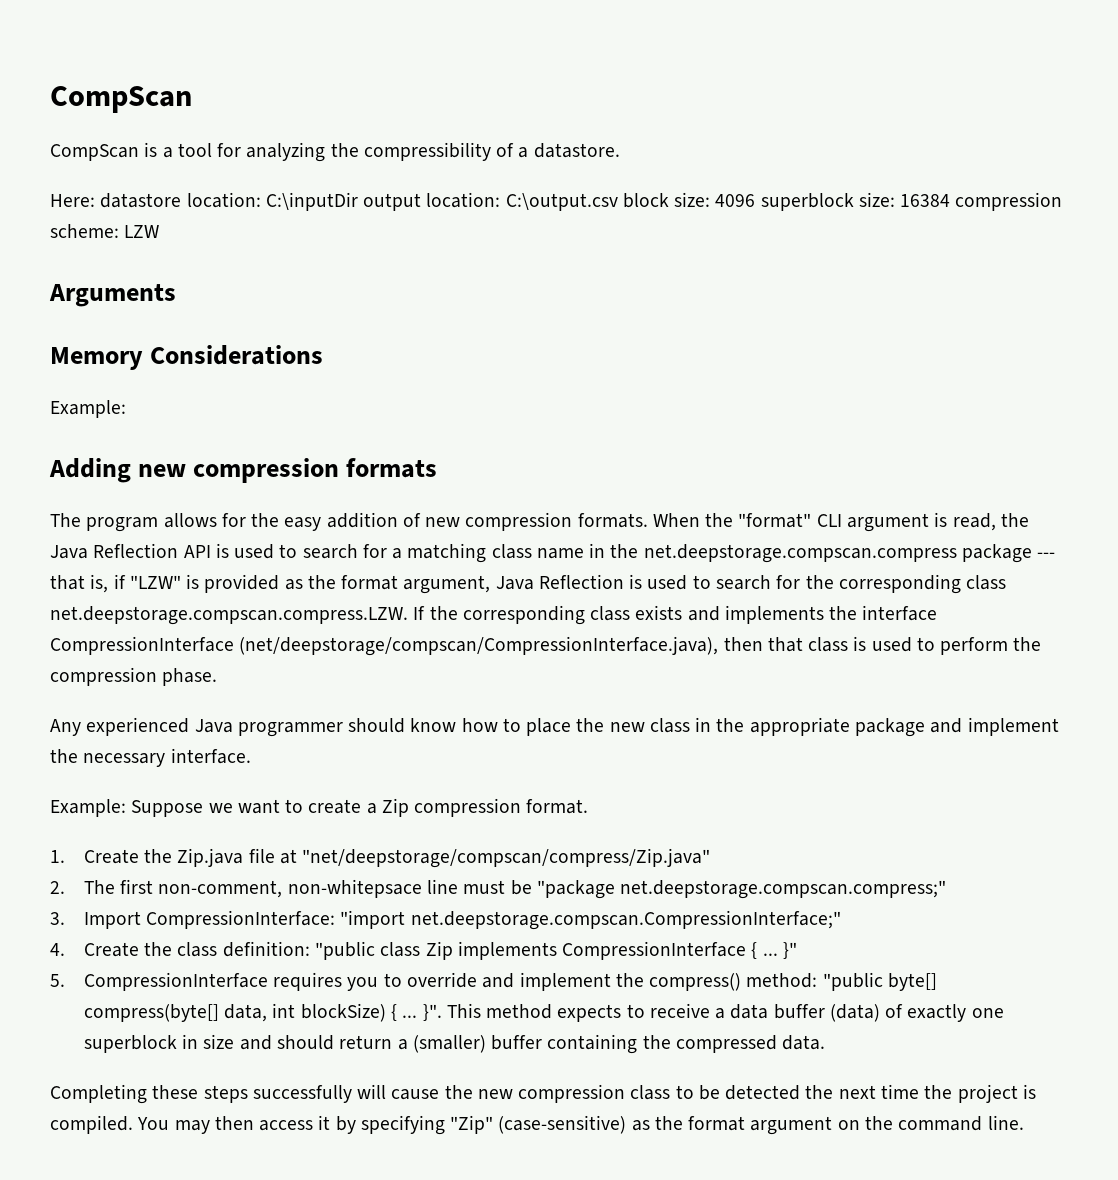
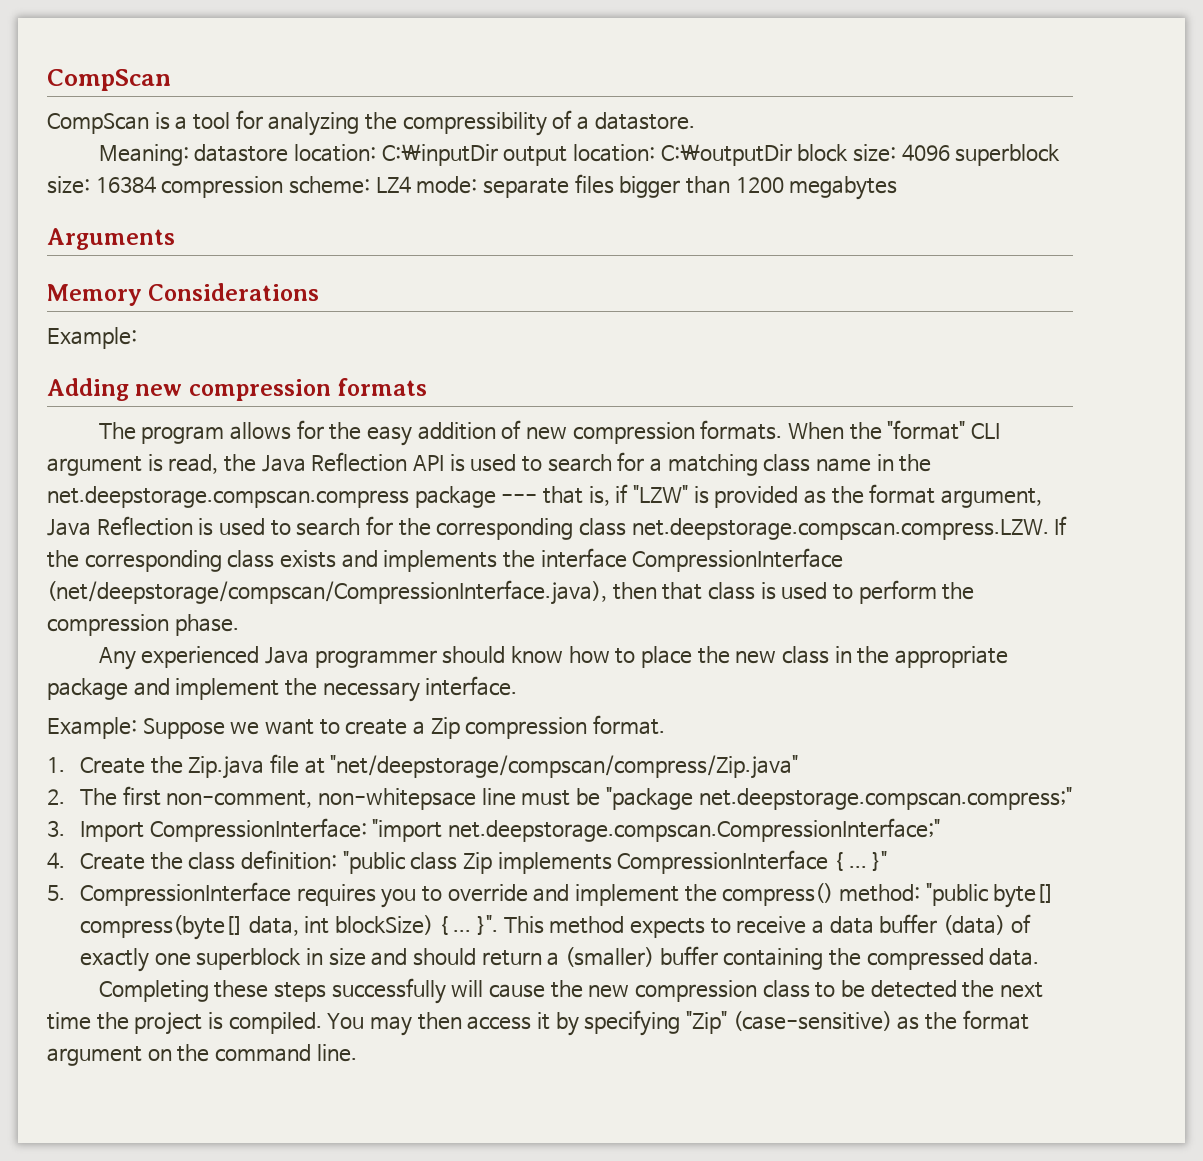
- Here: datastore location: C:\inputDir output location: C:\output.csv block size: 4096 superblock size: 16384 compression scheme: LZW
+ Meaning: datastore location: C:\inputDir output location: C:\outputDir block size: 4096 superblock size: 16384 compression scheme: LZ4 mode: separate files bigger than 1200 megabytes

